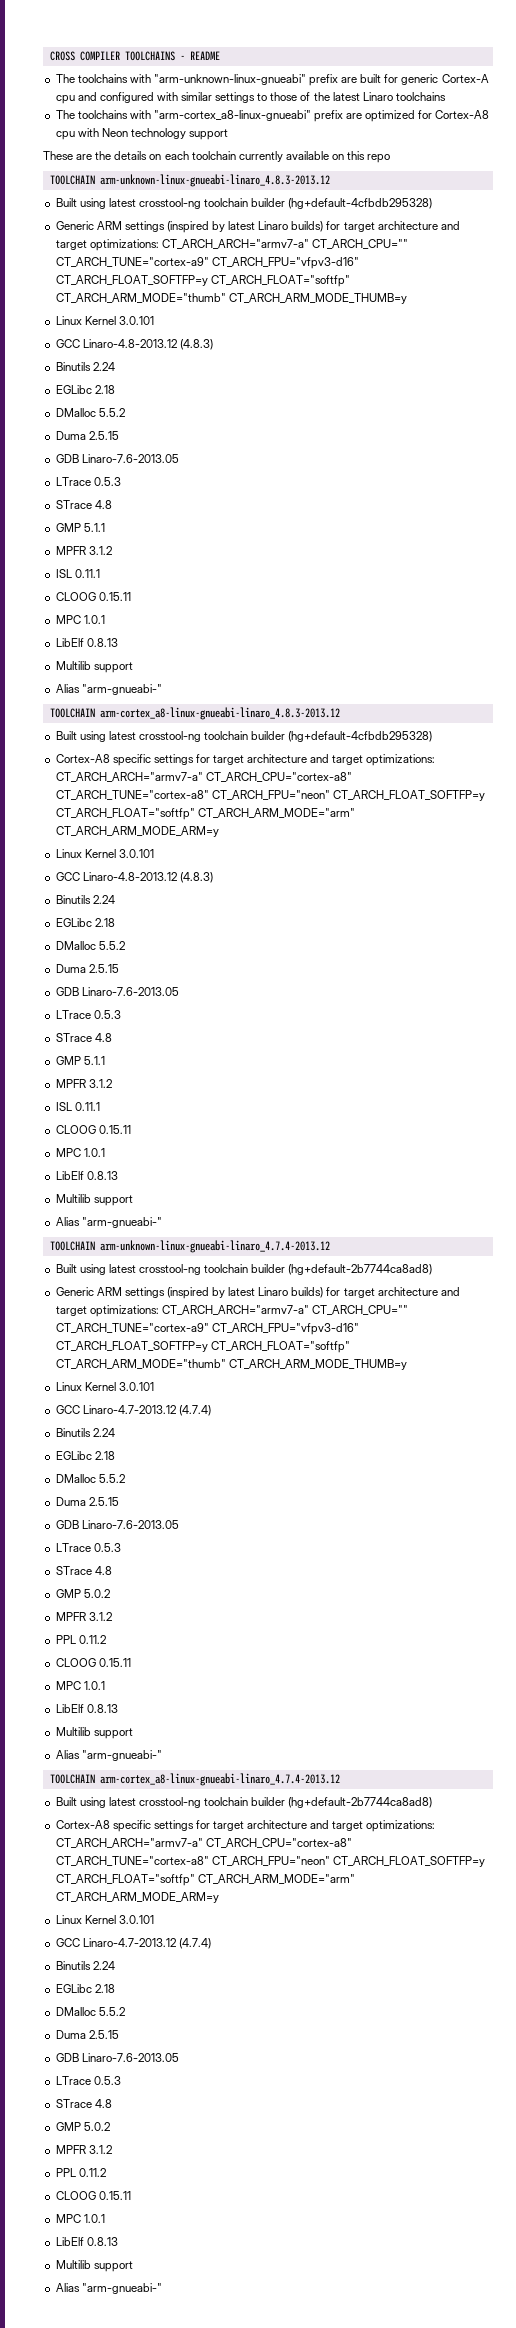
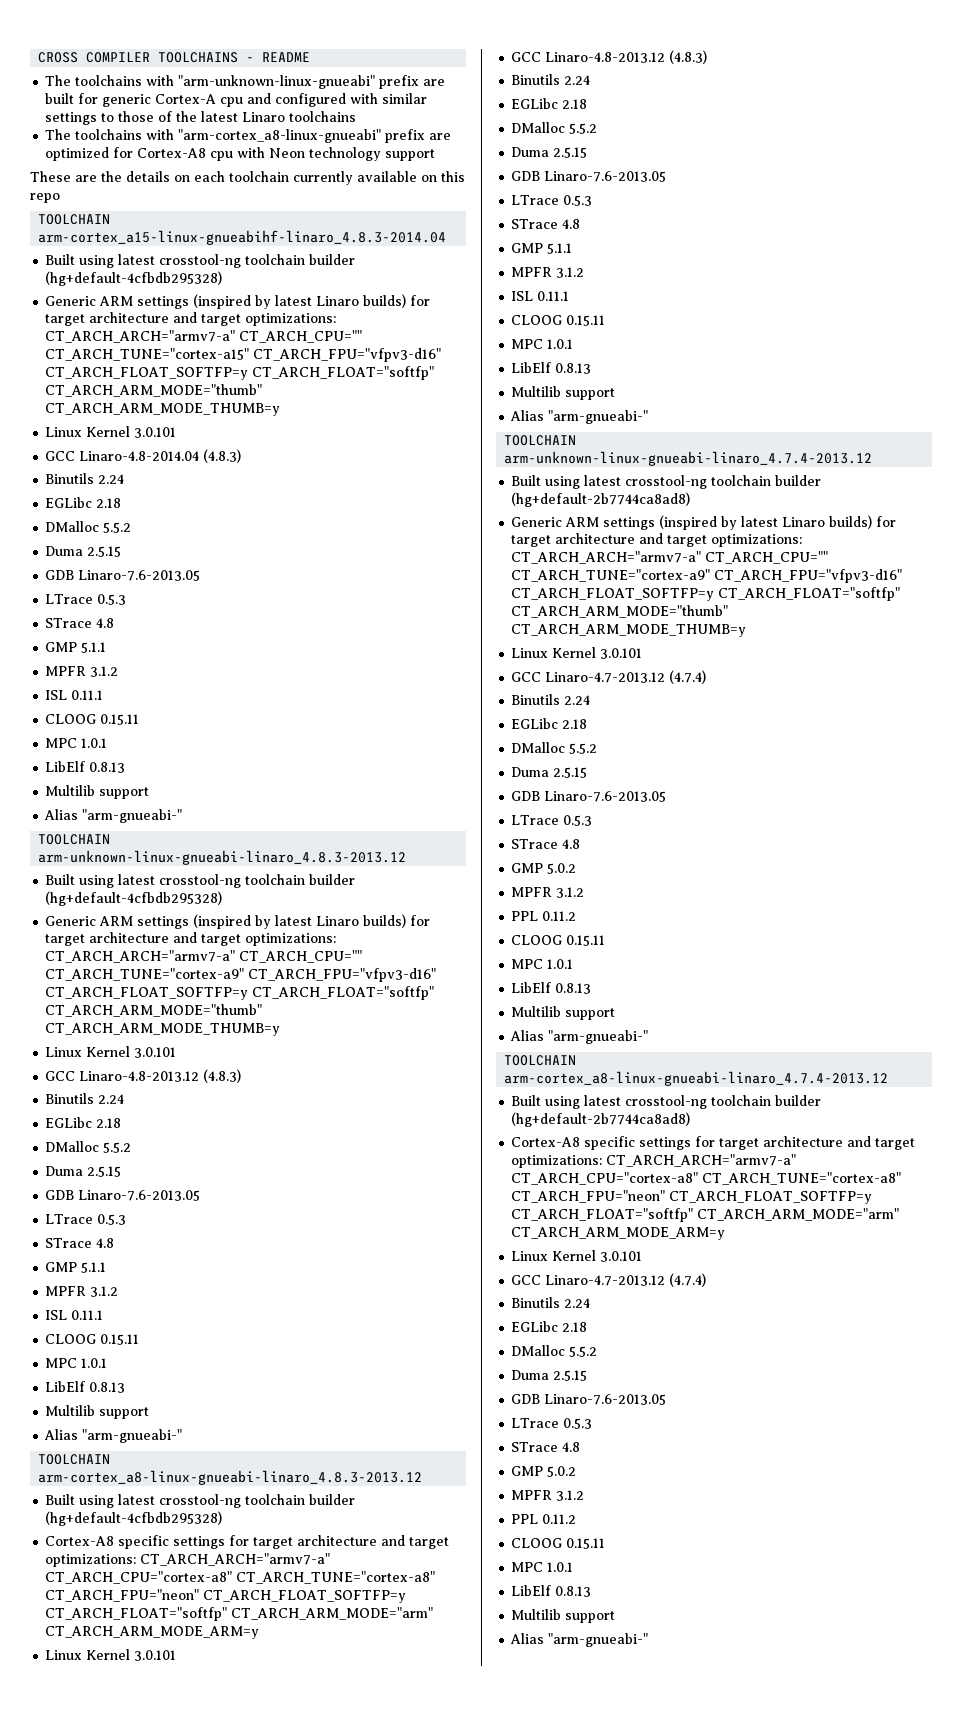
+ TOOLCHAIN arm-cortex_a15-linux-gnueabihf-linaro_4.8.3-2014.04
+ Built using latest crosstool-ng toolchain builder (hg+default-4cfbdb295328)
+ Generic ARM settings (inspired by latest Linaro builds) for target architecture and target optimizations: CT_ARCH_ARCH="armv7-a" CT_ARCH_CPU="" CT_ARCH_TUNE="cortex-a15" CT_ARCH_FPU="vfpv3-d16" CT_ARCH_FLOAT_SOFTFP=y CT_ARCH_FLOAT="softfp" CT_ARCH_ARM_MODE="thumb" CT_ARCH_ARM_MODE_THUMB=y
+ Linux Kernel 3.0.101
+ GCC Linaro-4.8-2014.04 (4.8.3)
+ Binutils 2.24
+ EGLibc 2.18
+ DMalloc 5.5.2
+ Duma 2.5.15
+ GDB Linaro-7.6-2013.05
+ LTrace 0.5.3
+ STrace 4.8
+ GMP 5.1.1
+ MPFR 3.1.2
+ ISL 0.11.1
+ CLOOG 0.15.11
+ MPC 1.0.1
+ LibElf 0.8.13
+ Multilib support
+ Alias "arm-gnueabi-"

